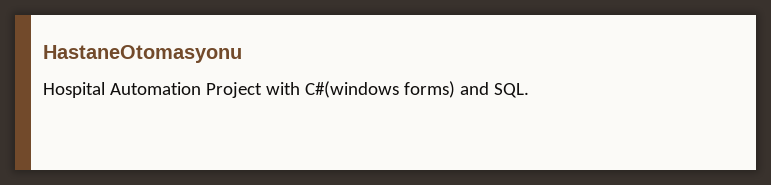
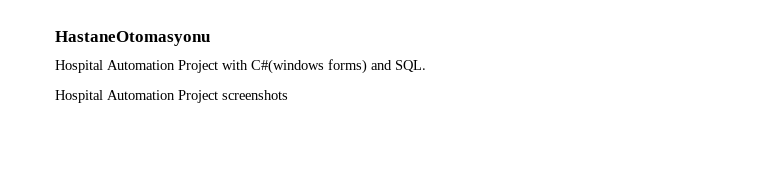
+ Hospital Automation Project screenshots

